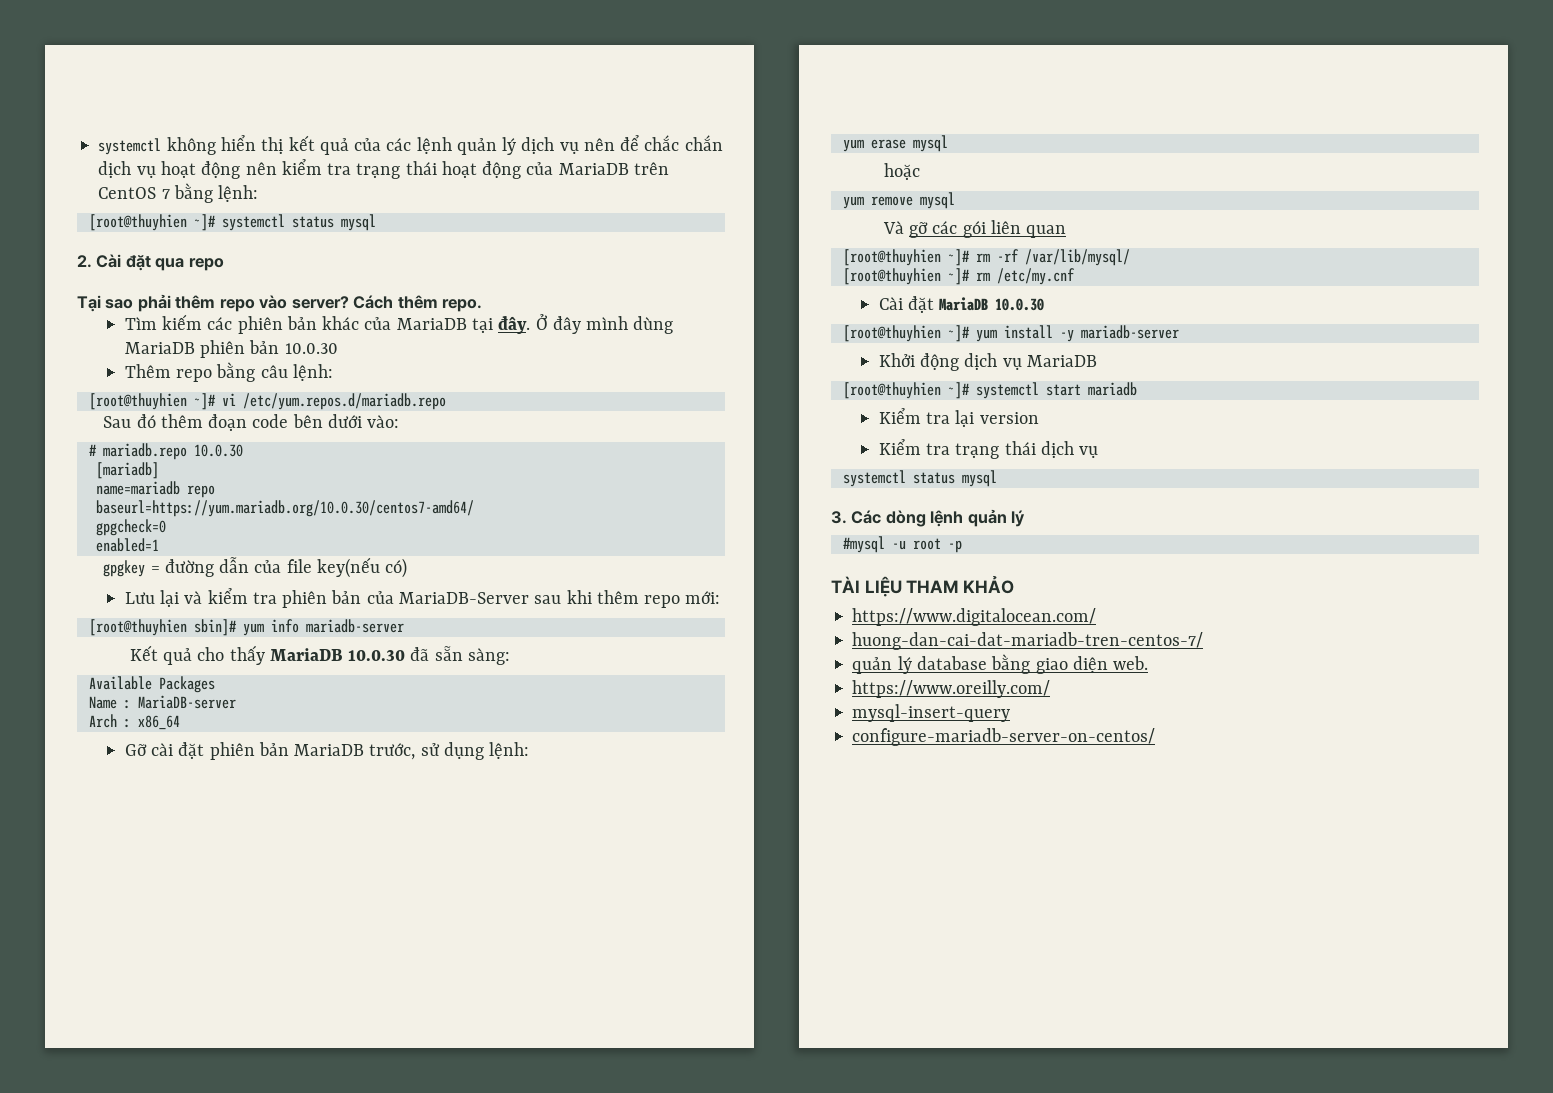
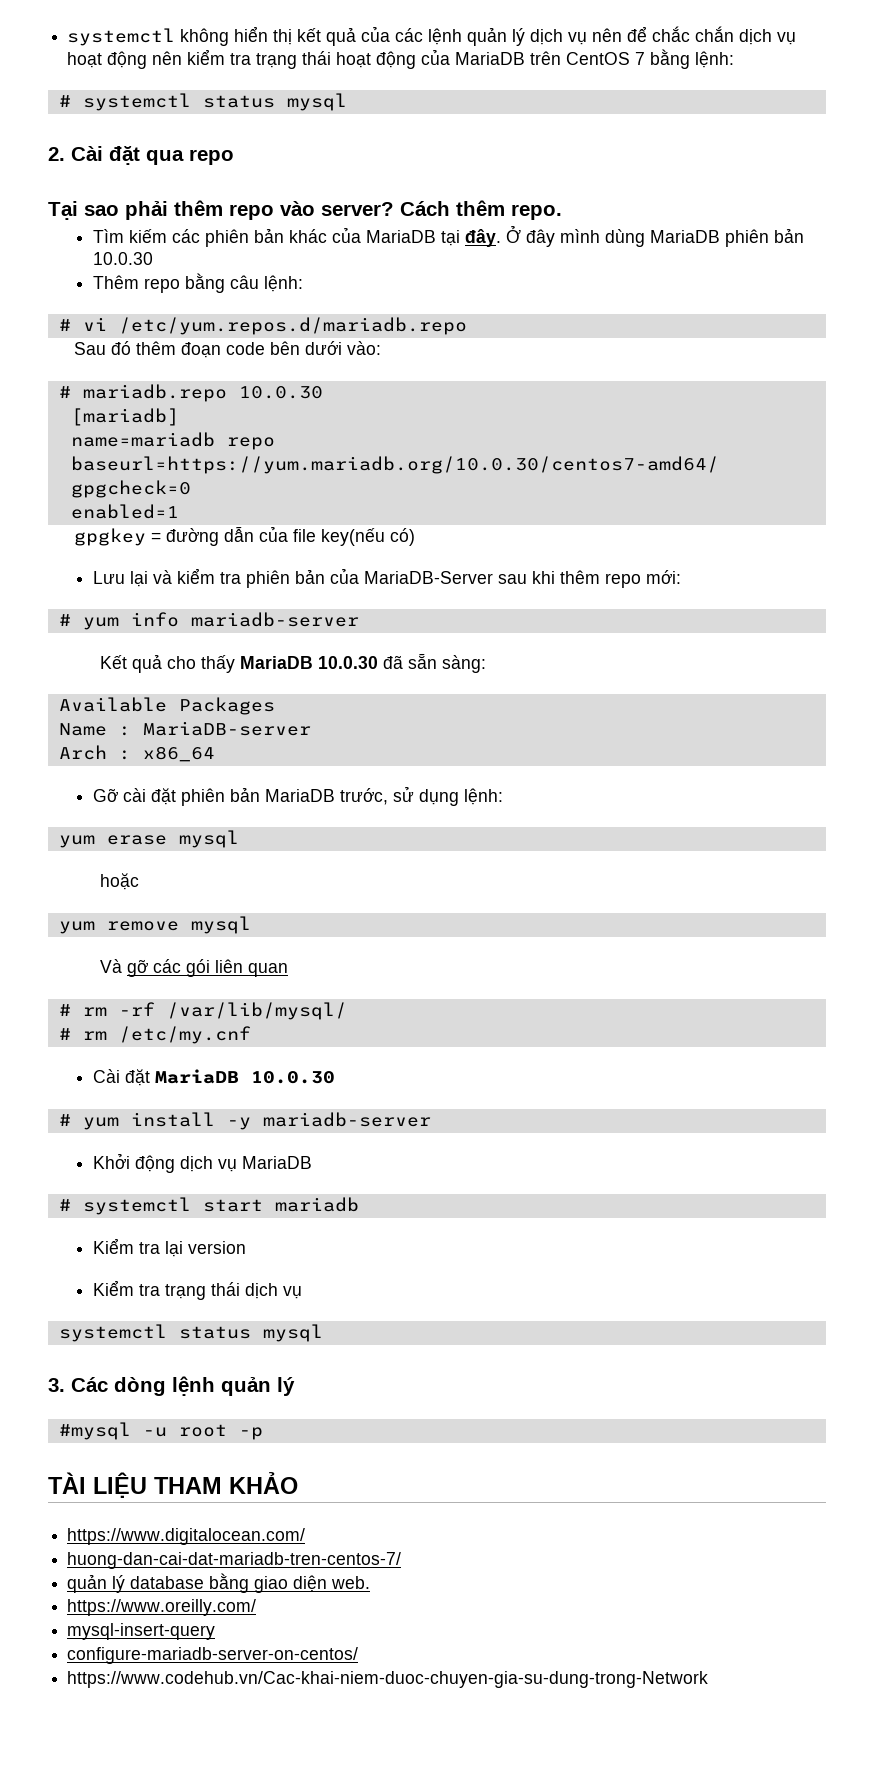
- [root@thuyhien ~]# systemctl status mysql
+ # systemctl status mysql
- [root@thuyhien ~]# vi /etc/yum.repos.d/mariadb.repo
+ # vi /etc/yum.repos.d/mariadb.repo
- [root@thuyhien sbin]# yum info mariadb-server
+ # yum info mariadb-server
- [root@thuyhien ~]# rm -rf /var/lib/mysql/
+ # rm -rf /var/lib/mysql/
- [root@thuyhien ~]# rm /etc/my.cnf
+ # rm /etc/my.cnf
- [root@thuyhien ~]# yum install -y mariadb-server
+ # yum install -y mariadb-server
- [root@thuyhien ~]# systemctl start mariadb
+ # systemctl start mariadb
+ https://www.codehub.vn/Cac-khai-niem-duoc-chuyen-gia-su-dung-trong-Network

